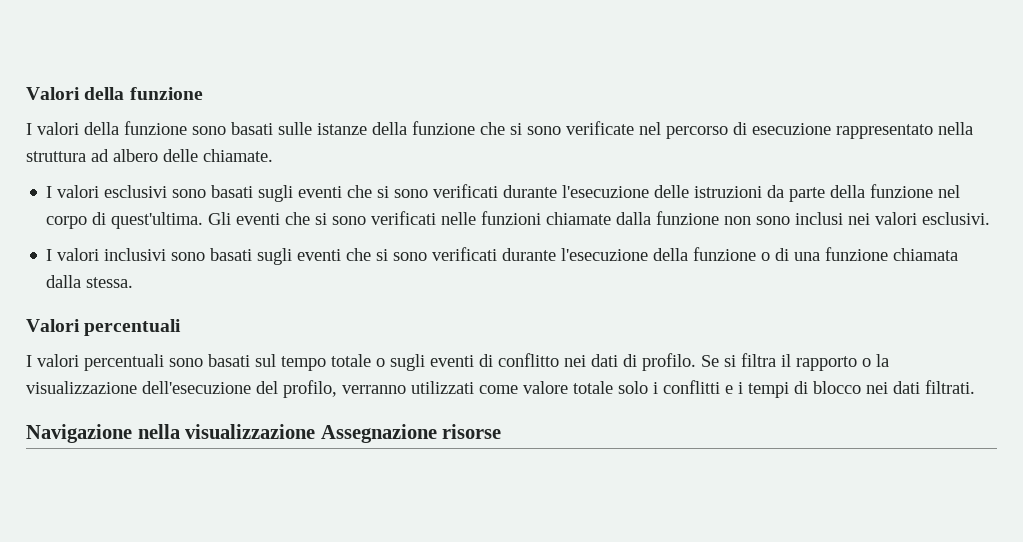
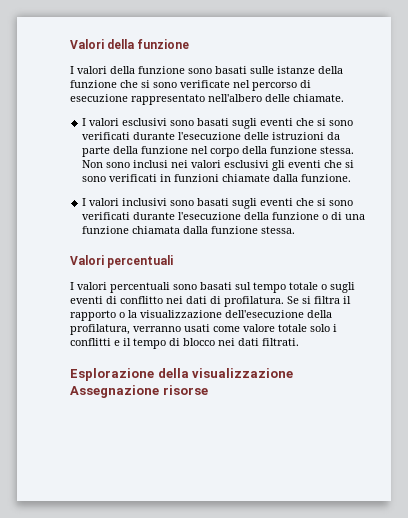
- I valori della funzione sono basati sulle istanze della funzione che si sono verificate nel percorso di esecuzione rappresentato nella struttura ad albero delle chiamate.
+ I valori della funzione sono basati sulle istanze della funzione che si sono verificate nel percorso di esecuzione rappresentato nell'albero delle chiamate.
- I valori esclusivi sono basati sugli eventi che si sono verificati durante l'esecuzione delle istruzioni da parte della funzione nel corpo di quest'ultima. Gli eventi che si sono verificati nelle funzioni chiamate dalla funzione non sono inclusi nei valori esclusivi.
+ I valori esclusivi sono basati sugli eventi che si sono verificati durante l'esecuzione delle istruzioni da parte della funzione nel corpo della funzione stessa. Non sono inclusi nei valori esclusivi gli eventi che si sono verificati in funzioni chiamate dalla funzione.
- I valori inclusivi sono basati sugli eventi che si sono verificati durante l'esecuzione della funzione o di una funzione chiamata dalla stessa.
+ I valori inclusivi sono basati sugli eventi che si sono verificati durante l'esecuzione della funzione o di una funzione chiamata dalla funzione stessa.
- I valori percentuali sono basati sul tempo totale o sugli eventi di conflitto nei dati di profilo.
+ I valori percentuali sono basati sul tempo totale o sugli eventi di conflitto nei dati di profilatura.
- Se si filtra il rapporto o la visualizzazione dell'esecuzione del profilo, verranno utilizzati come valore totale solo i conflitti e i tempi di blocco nei dati filtrati.
+ Se si filtra il rapporto o la visualizzazione dell'esecuzione della profilatura, verranno usati come valore totale solo i conflitti e il tempo di blocco nei dati filtrati.
- Navigazione nella visualizzazione Assegnazione risorse
+ Esplorazione della visualizzazione Assegnazione risorse

